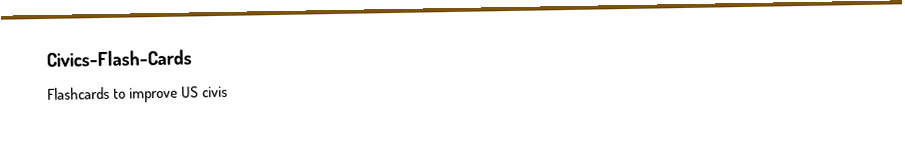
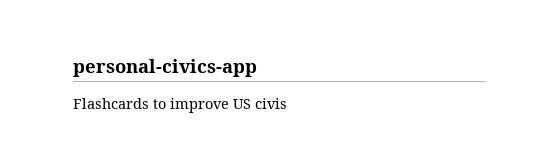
- Civics-Flash-Cards
+ personal-civics-app

